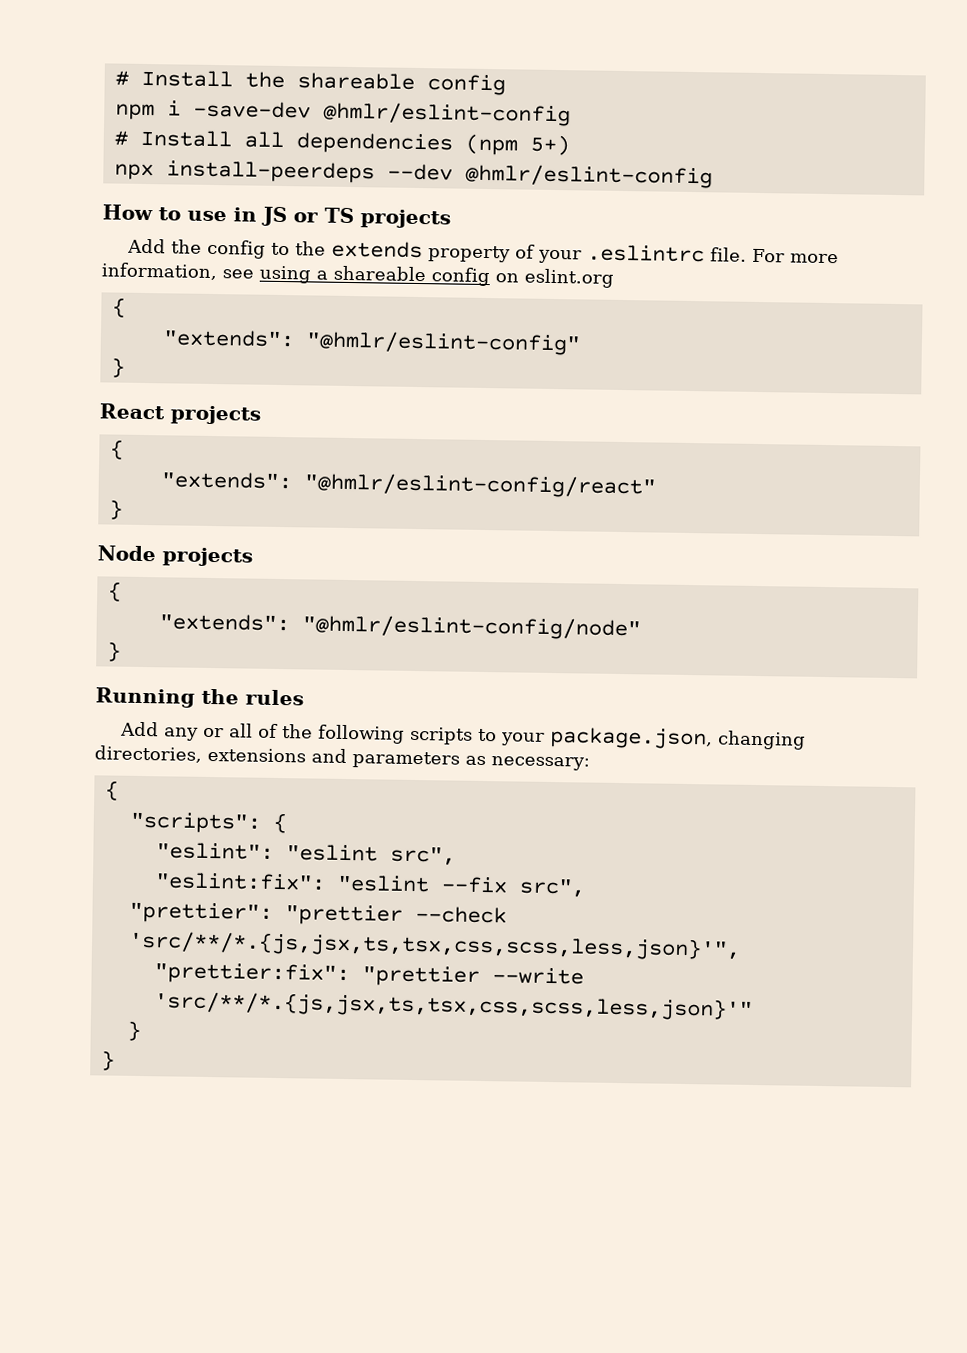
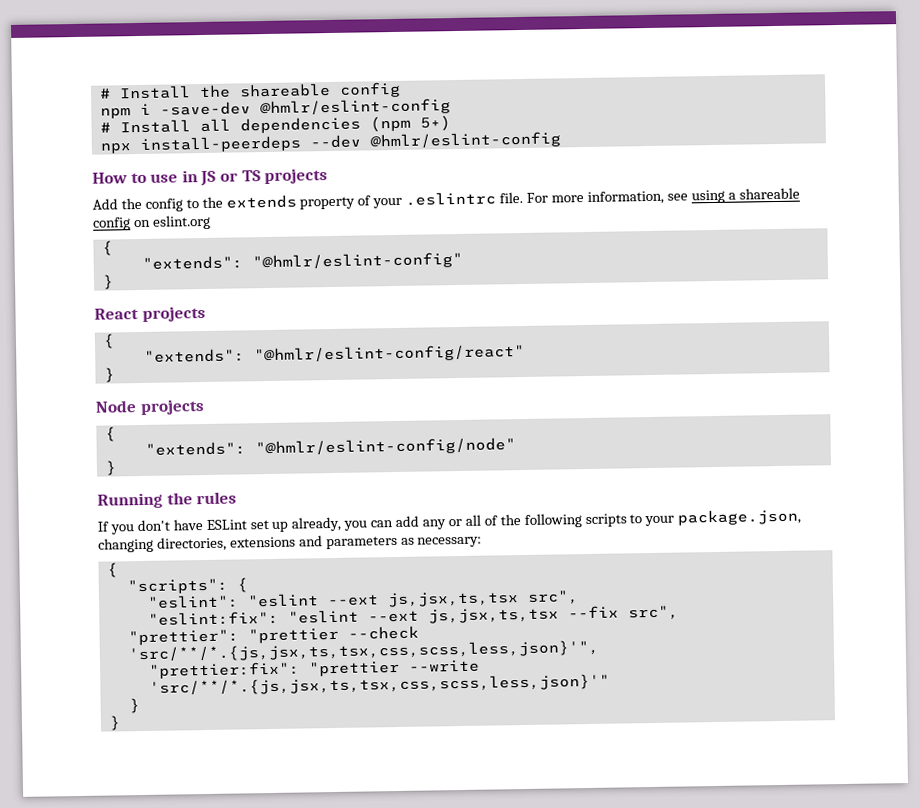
- Add any or all of the following scripts to your package.json, changing directories, extensions and parameters as necessary:
+ If you don't have ESLint set up already, you can add any or all of the following scripts to your package.json, changing directories, extensions and parameters as necessary:
- "eslint": "eslint src",
+ "eslint": "eslint --ext js,jsx,ts,tsx src",
- "eslint:fix": "eslint --fix src",
+ "eslint:fix": "eslint --ext js,jsx,ts,tsx --fix src",

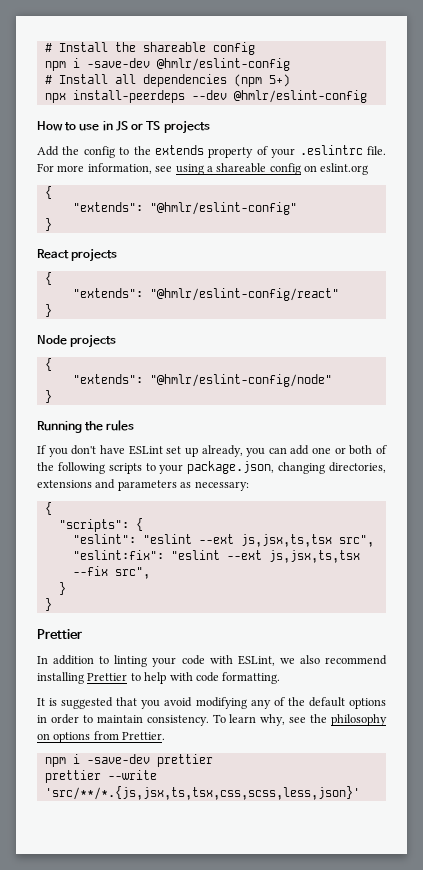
- If you don't have ESLint set up already, you can add any or all of the following scripts to your package.json, changing directories, extensions and parameters as necessary:
+ If you don't have ESLint set up already, you can add one or both of the following scripts to your package.json, changing directories, extensions and parameters as necessary:
  "eslint:fix": "eslint --ext js,jsx,ts,tsx --fix src",
- "prettier": "prettier --check 'src/**/*.{js,jsx,ts,tsx,css,scss,less,json}'",
- "prettier:fix": "prettier --write 'src/**/*.{js,jsx,ts,tsx,css,scss,less,json}'"
  }
  }
+ Prettier
+ In addition to linting your code with ESLint, we also recommend installing Prettier to help with code formatting.
+ It is suggested that you avoid modifying any of the default options in order to maintain consistency. To learn why, see the philosophy on options from Prettier.
+ npm i -save-dev prettier
+ prettier --write 'src/**/*.{js,jsx,ts,tsx,css,scss,less,json}'

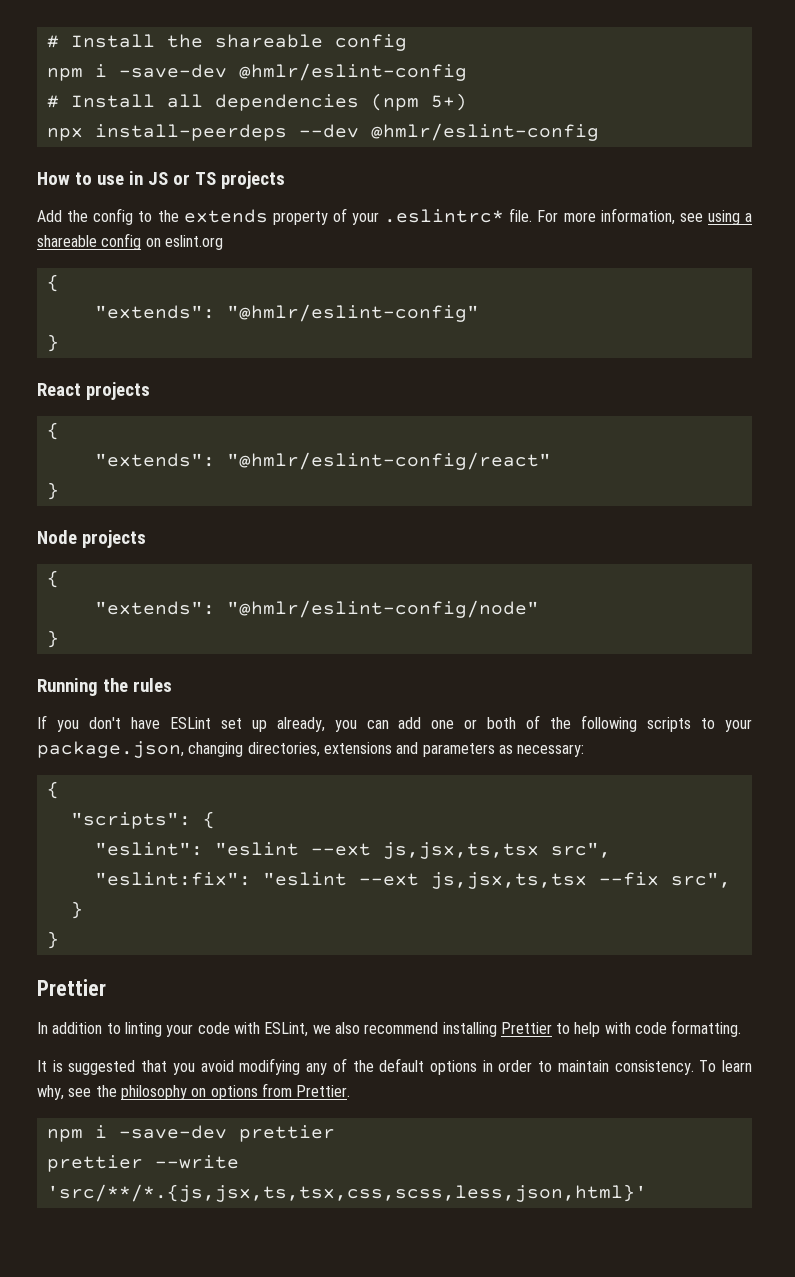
- Add the config to the extends property of your .eslintrc file.
+ Add the config to the extends property of your .eslintrc* file.
- prettier --write 'src/**/*.{js,jsx,ts,tsx,css,scss,less,json}'
+ prettier --write 'src/**/*.{js,jsx,ts,tsx,css,scss,less,json,html}'

